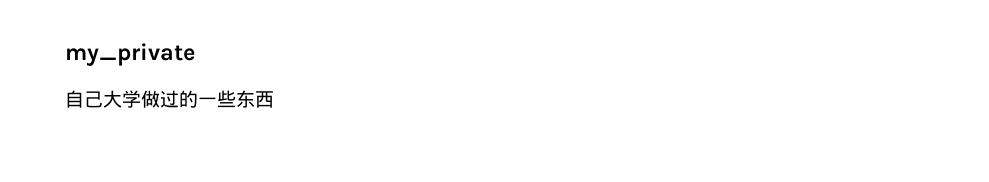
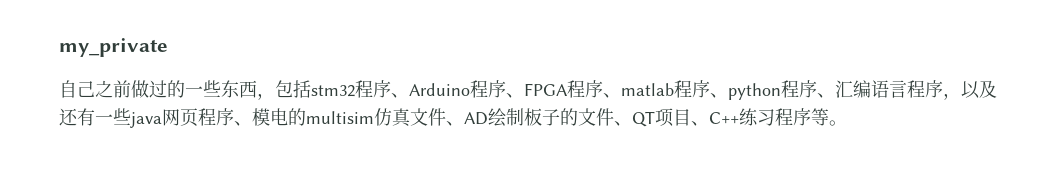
- 自己大学做过的一些东西
+ 自己之前做过的一些东西，包括stm32程序、Arduino程序、FPGA程序、matlab程序、python程序、汇编语言程序，以及还有一些java网页程序、模电的multisim仿真文件、AD绘制板子的文件、QT项目、C++练习程序等。

